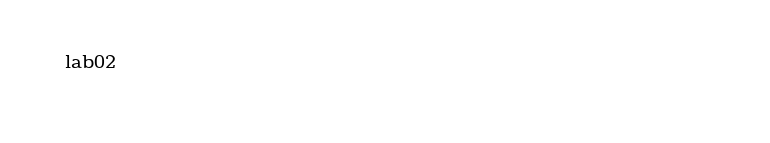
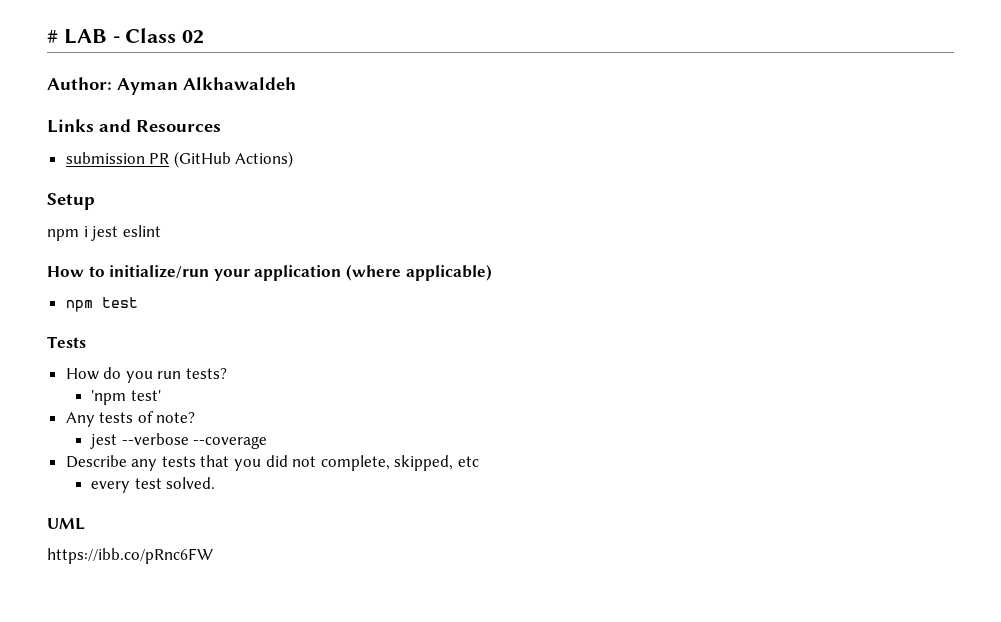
- lab02
+ # LAB - Class 02
+ Author: Ayman Alkhawaldeh
+ Links and Resources
+ submission PR (GitHub Actions)
+ Setup
+ npm i jest eslint
+ How to initialize/run your application (where applicable)
+ npm test
+ Tests
+ How do you run tests?
+ 'npm test'
+ Any tests of note?
+ jest --verbose --coverage
+ Describe any tests that you did not complete, skipped, etc
+ every test solved.
+ UML
+ https://ibb.co/pRnc6FW

